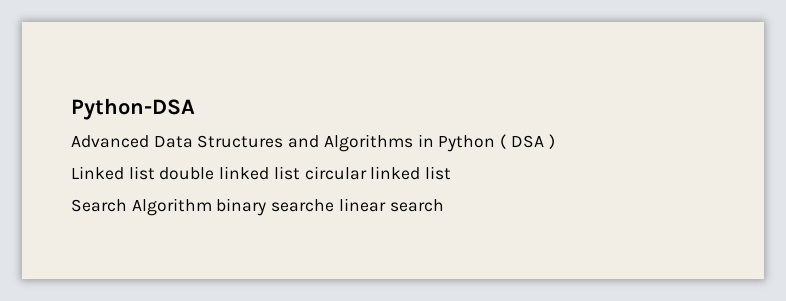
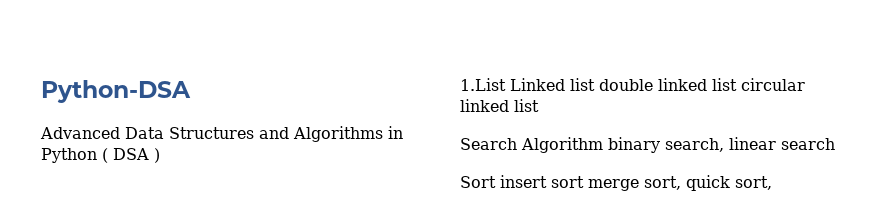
- Linked list double linked list circular linked list
+ 1.List Linked list double linked list circular linked list
- Search Algorithm binary searche linear search
+ Search Algorithm binary search, linear search
+ Sort insert sort merge sort, quick sort,

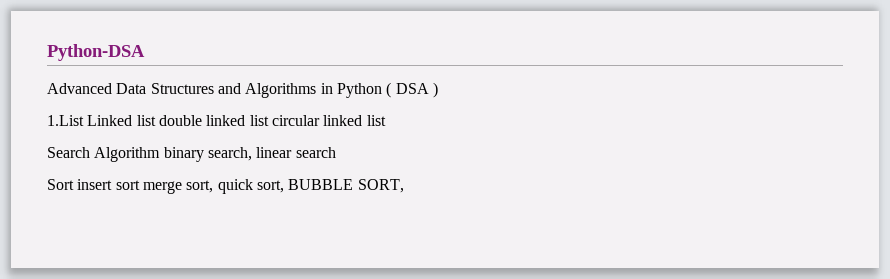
- Sort insert sort merge sort, quick sort,
+ Sort insert sort merge sort, quick sort, BUBBLE SORT,

